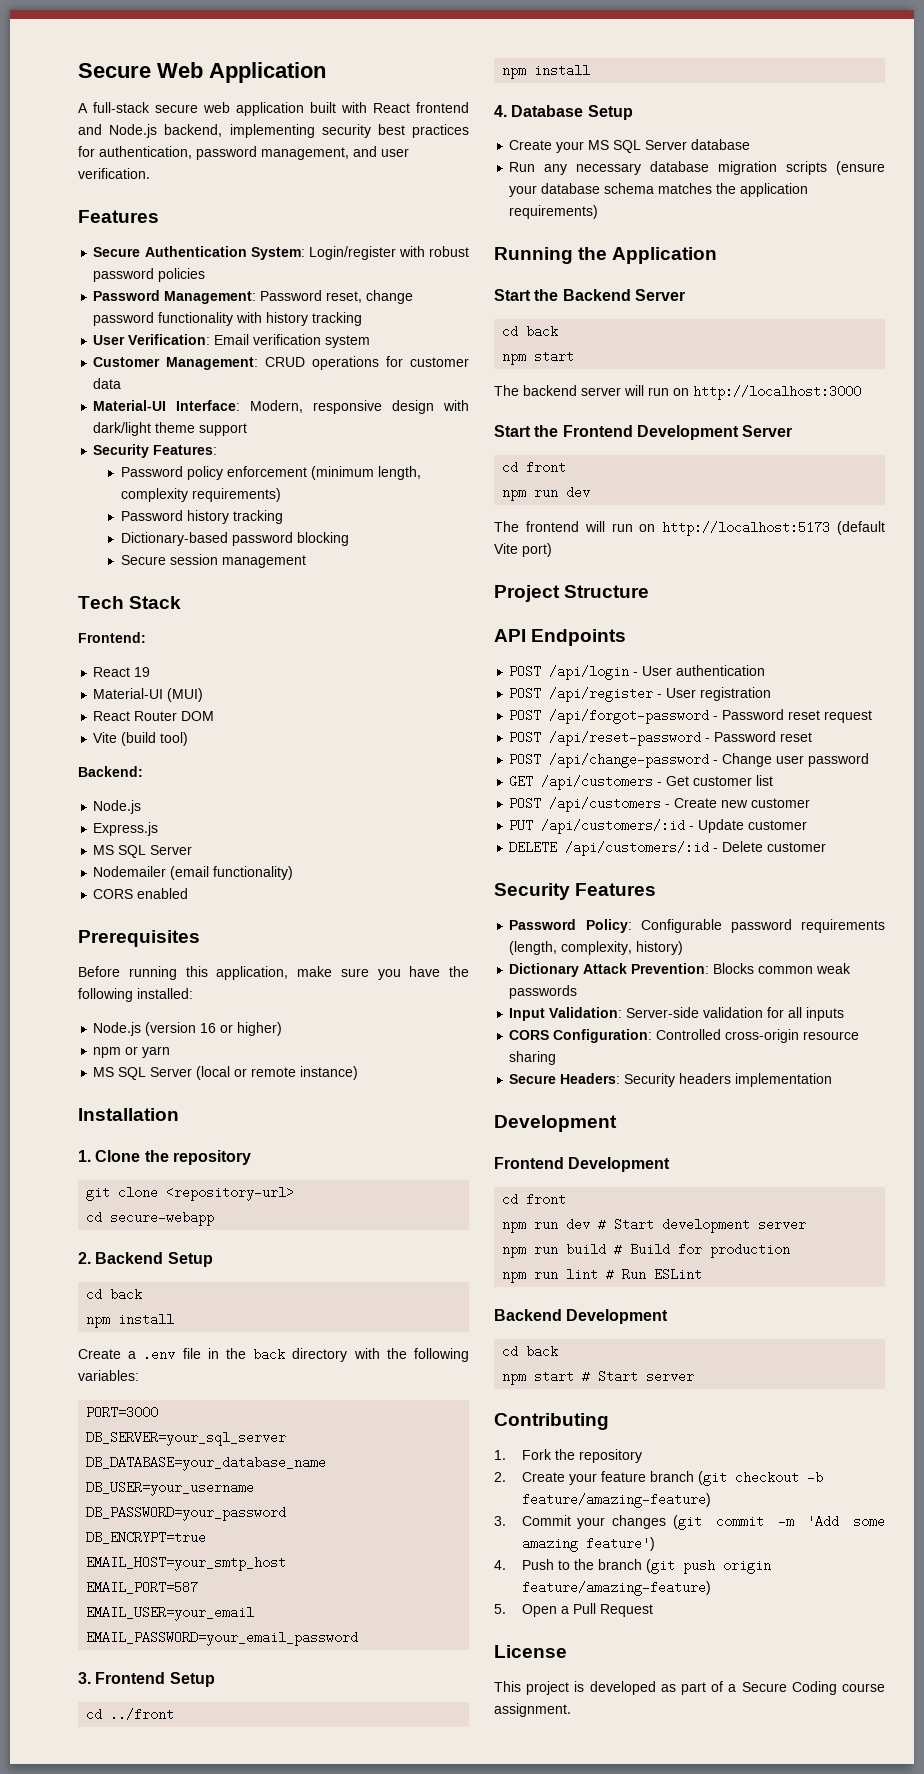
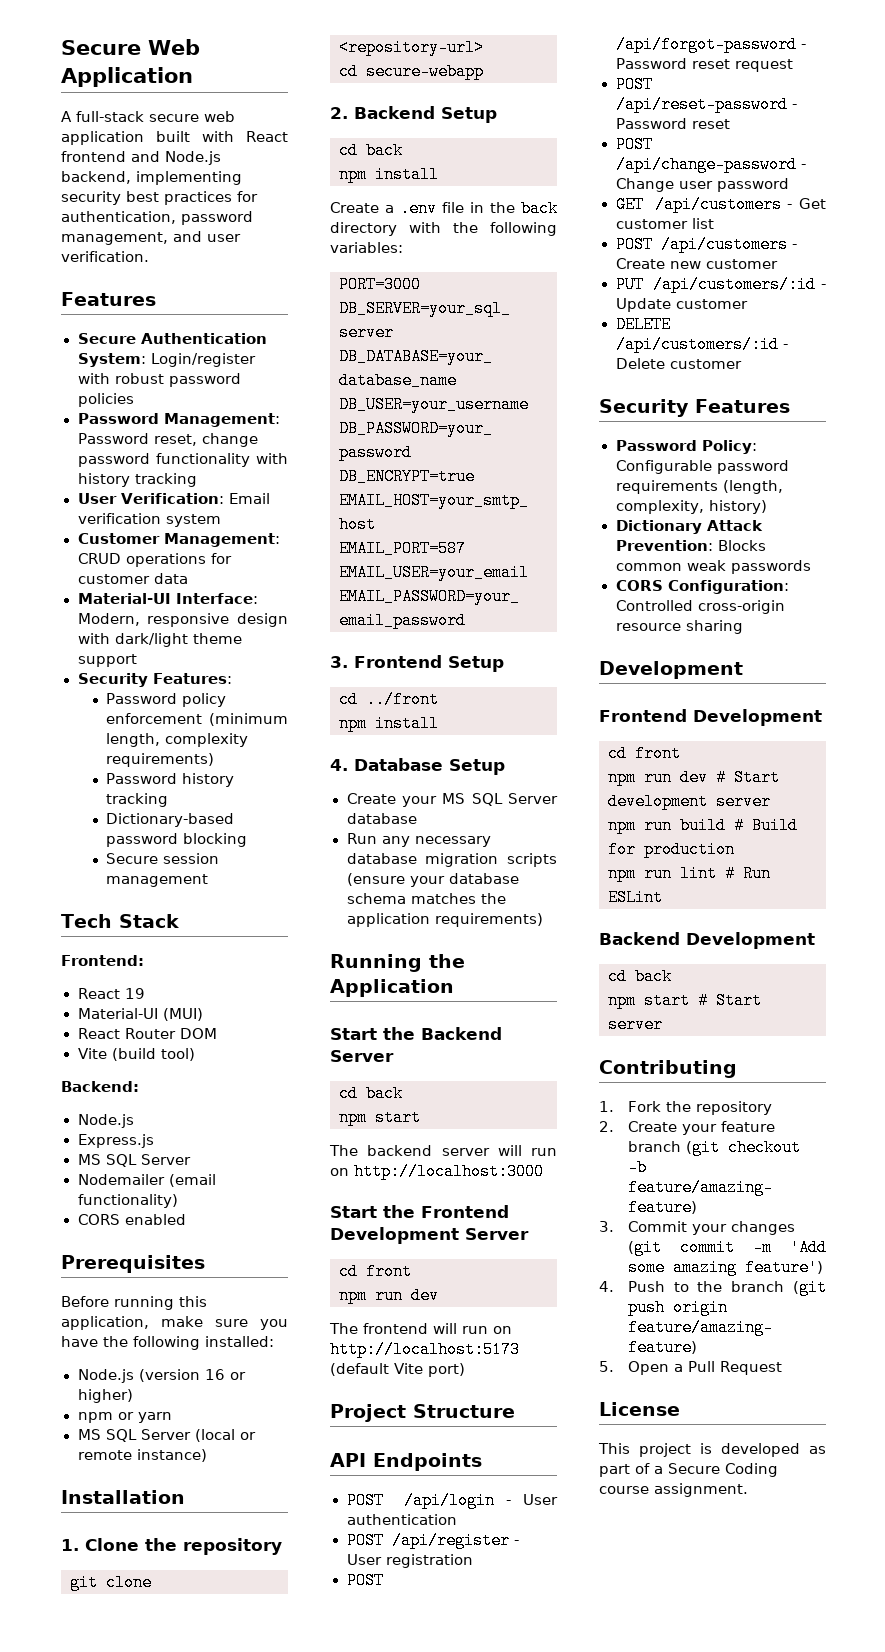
- Input Validation: Server-side validation for all inputs
- Secure Headers: Security headers implementation

